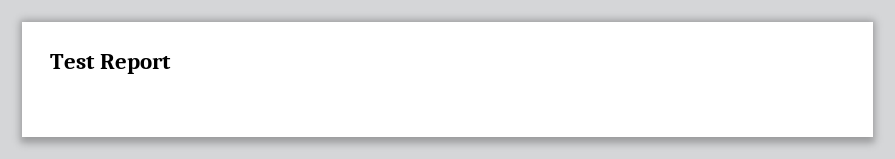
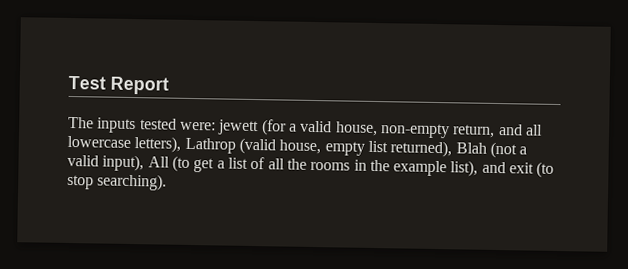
+ The inputs tested were: jewett (for a valid house, non-empty return, and all lowercase letters), Lathrop (valid house, empty list returned), Blah (not a valid input), All (to get a list of all the rooms in the example list), and exit (to stop searching).

